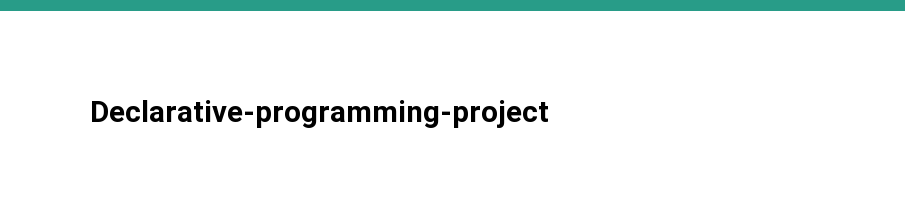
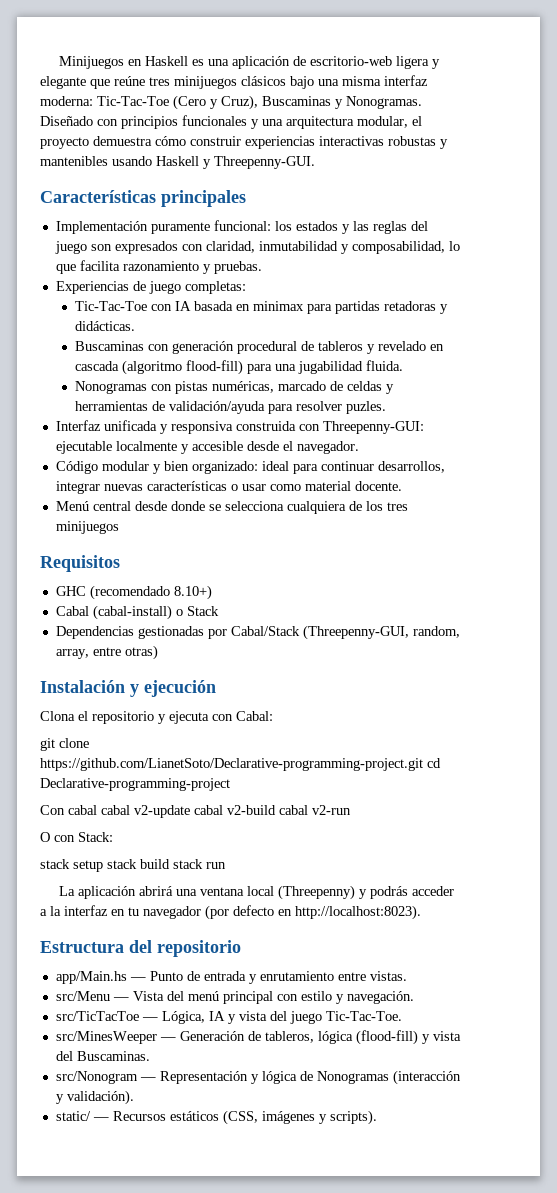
- Declarative-programming-project
+ Minijuegos en Haskell es una aplicación de escritorio-web ligera y elegante que reúne tres minijuegos clásicos bajo una misma interfaz moderna: Tic-Tac-Toe (Cero y Cruz), Buscaminas y Nonogramas. Diseñado con principios funcionales y una arquitectura modular, el proyecto demuestra cómo construir experiencias interactivas robustas y mantenibles usando Haskell y Threepenny-GUI.
+ Características principales
+ Implementación puramente funcional: los estados y las reglas del juego son expresados con claridad, inmutabilidad y composabilidad, lo que facilita razonamiento y pruebas.
+ Experiencias de juego completas:
+ Tic-Tac-Toe con IA basada en minimax para partidas retadoras y didácticas.
+ Buscaminas con generación procedural de tableros y revelado en cascada (algoritmo flood-fill) para una jugabilidad fluida.
+ Nonogramas con pistas numéricas, marcado de celdas y herramientas de validación/ayuda para resolver puzles.
+ Interfaz unificada y responsiva construida con Threepenny-GUI: ejecutable localmente y accesible desde el navegador.
+ Código modular y bien organizado: ideal para continuar desarrollos, integrar nuevas características o usar como material docente.
+ Menú central desde donde se selecciona cualquiera de los tres minijuegos
+ Requisitos
+ GHC (recomendado 8.10+)
+ Cabal (cabal-install) o Stack
+ Dependencias gestionadas por Cabal/Stack (Threepenny-GUI, random, array, entre otras)
+ Instalación y ejecución
+ Clona el repositorio y ejecuta con Cabal:
+ git clone https://github.com/LianetSoto/Declarative-programming-project.git cd Declarative-programming-project
+ Con cabal cabal v2-update cabal v2-build cabal v2-run
+ O con Stack:
+ stack setup stack build stack run
+ La aplicación abrirá una ventana local (Threepenny) y podrás acceder a la interfaz en tu navegador (por defecto en http://localhost:8023).
+ Estructura del repositorio
+ app/Main.hs — Punto de entrada y enrutamiento entre vistas.
+ src/Menu — Vista del menú principal con estilo y navegación.
+ src/TicTacToe — Lógica, IA y vista del juego Tic-Tac-Toe.
+ src/MinesWeeper — Generación de tableros, lógica (flood-fill) y vista del Buscaminas.
+ src/Nonogram — Representación y lógica de Nonogramas (interacción y validación).
+ static/ — Recursos estáticos (CSS, imágenes y scripts).

